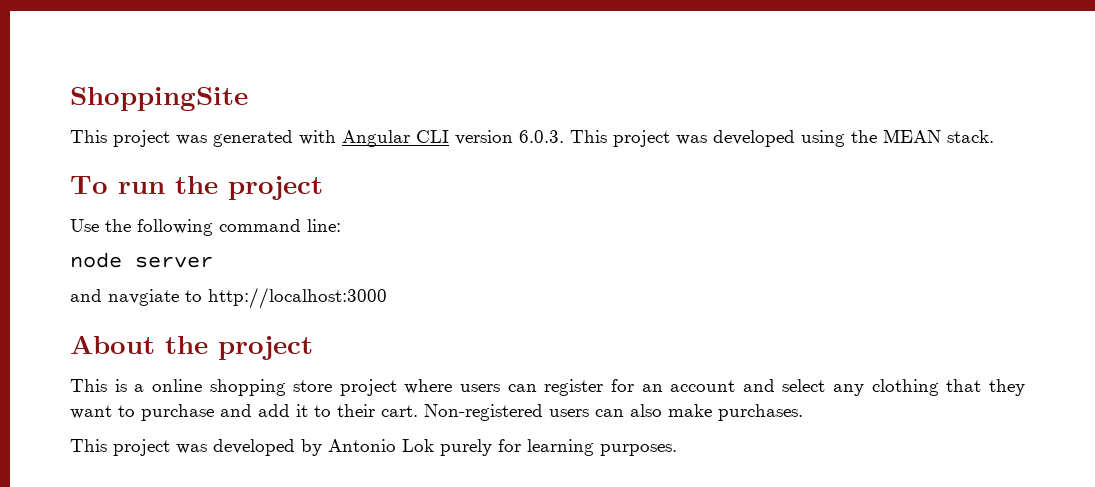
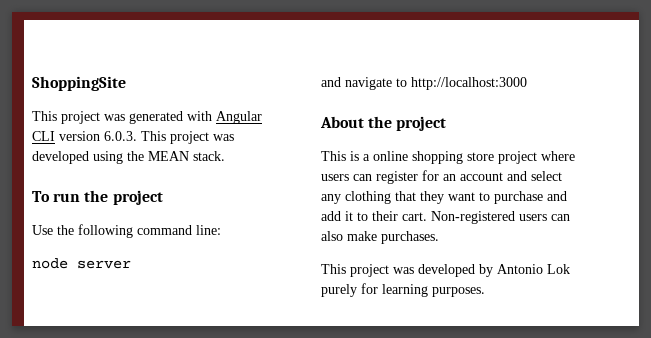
- and navgiate to http://localhost:3000
+ and navigate to http://localhost:3000

